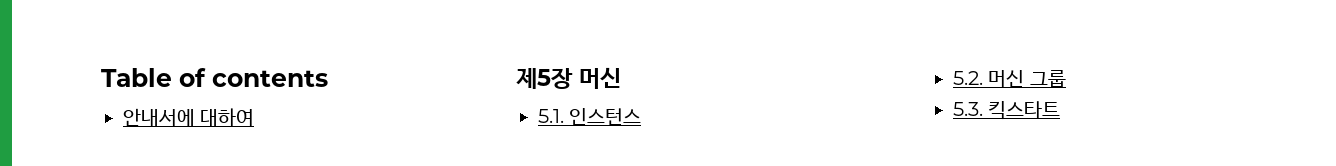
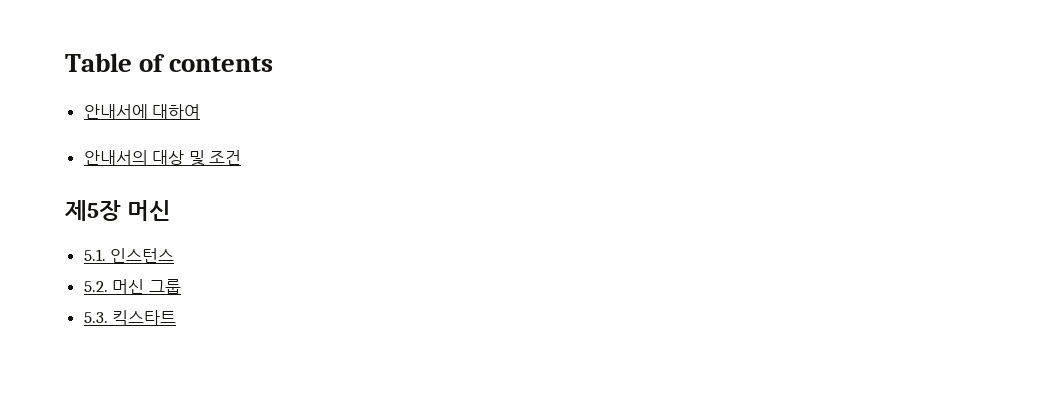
+ 안내서의 대상 및 조건

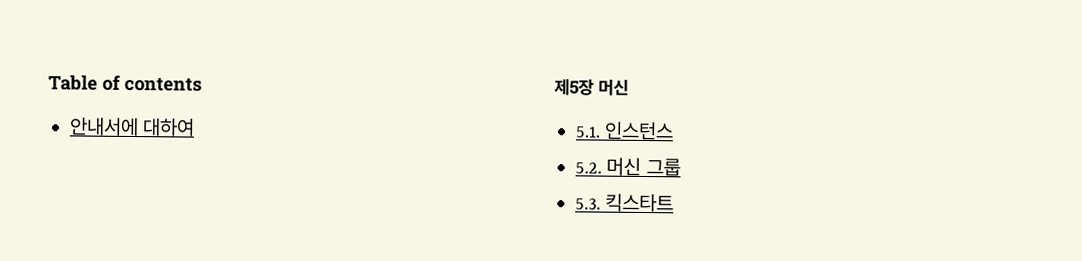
- 안내서의 대상 및 조건

